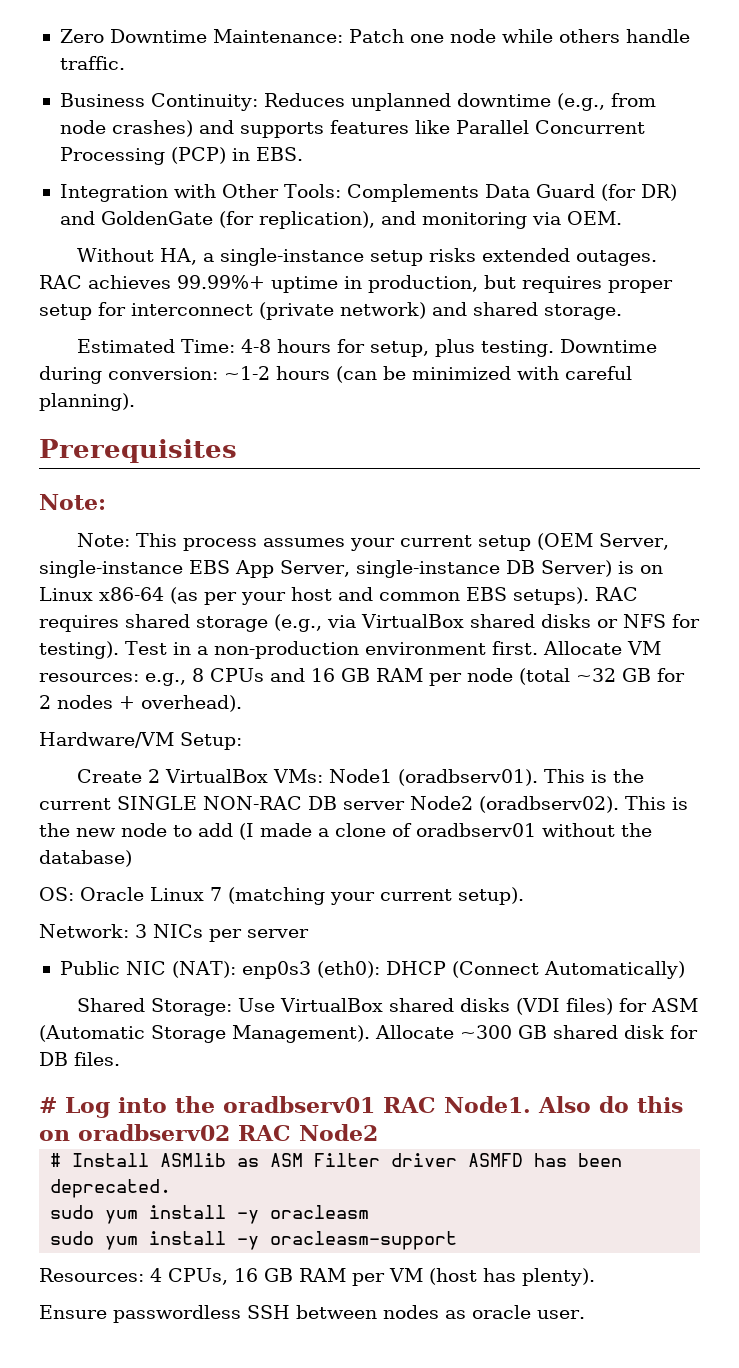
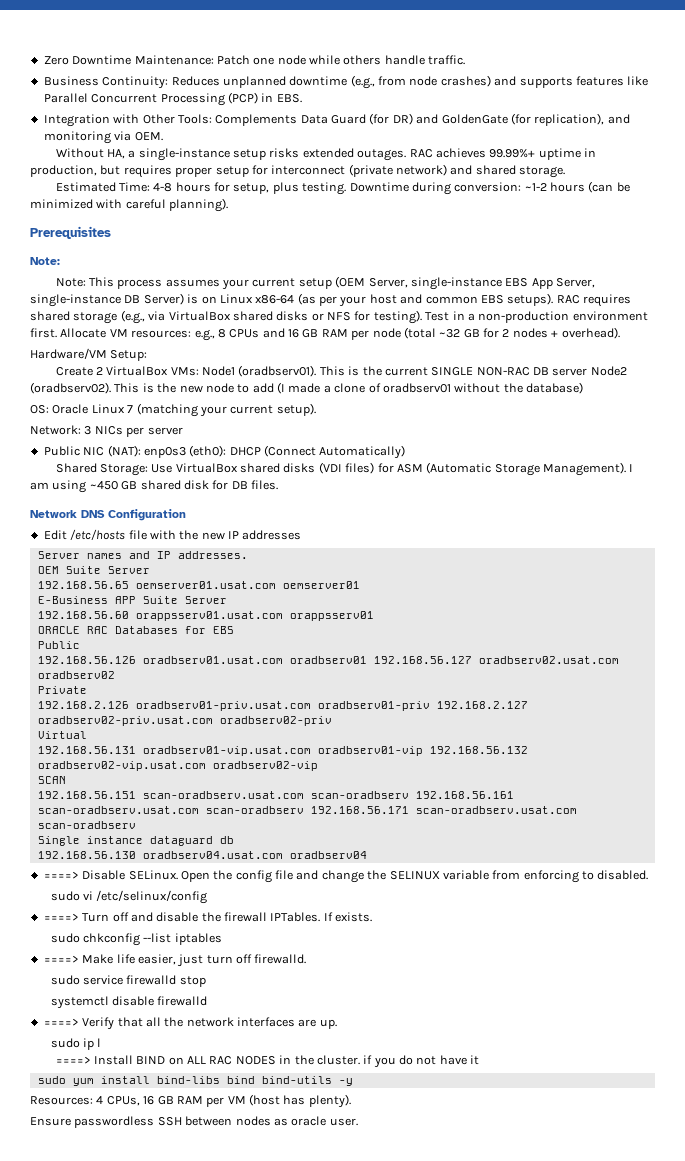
- Allocate ~300 GB shared disk for DB files.
+ I am using ~450 GB shared disk for DB files.
- # Log into the oradbserv01 RAC Node1. Also do this on oradbserv02 RAC Node2
- # Install ASMlib as ASM Filter driver ASMFD has been deprecated.
- sudo yum install -y oracleasm
- sudo yum install -y oracleasm-support
+ Network DNS Configuration
+ Edit /etc/hosts file with the new IP addresses
+ Server names and IP addresses.
+ OEM Suite Server
+ 192.168.56.65 oemserver01.usat.com oemserver01
+ E-Business APP Suite Server
+ 192.168.56.60 orappsserv01.usat.com orappsserv01
+ ORACLE RAC Databases for EBS
+ Public
+ 192.168.56.126 oradbserv01.usat.com oradbserv01 192.168.56.127 oradbserv02.usat.com oradbserv02
+ Private
+ 192.168.2.126 oradbserv01-priv.usat.com oradbserv01-priv 192.168.2.127 oradbserv02-priv.usat.com oradbserv02-priv
+ Virtual
+ 192.168.56.131 oradbserv01-vip.usat.com oradbserv01-vip 192.168.56.132 oradbserv02-vip.usat.com oradbserv02-vip
+ SCAN
+ 192.168.56.151 scan-oradbserv.usat.com scan-oradbserv 192.168.56.161 scan-oradbserv.usat.com scan-oradbserv 192.168.56.171 scan-oradbserv.usat.com scan-oradbserv
+ Single instance dataguard db
+ 192.168.56.130 oradbserv04.usat.com oradbserv04
+ ====> Disable SELinux. Open the config file and change the SELINUX variable from enforcing to disabled.
+ sudo vi /etc/selinux/config
+ ====> Turn off and disable the firewall IPTables. If exists.
+ sudo chkconfig --list iptables
+ ====> Make life easier, just turn off firewalld.
+ sudo service firewalld stop
+ systemctl disable firewalld
+ ====> Verify that all the network interfaces are up.
+ sudo ip l
+ ====> Install BIND on ALL RAC NODES in the cluster. if you do not have it
+ sudo yum install bind-libs bind bind-utils -y

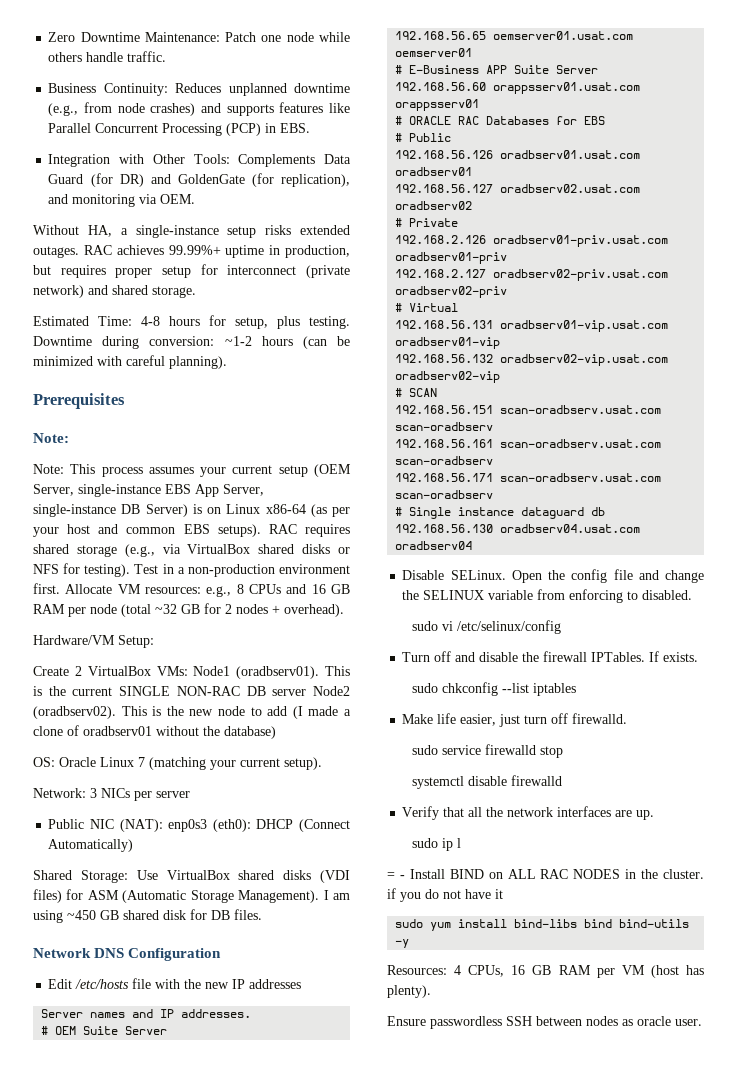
- OEM Suite Server
+ # OEM Suite Server
- E-Business APP Suite Server
+ # E-Business APP Suite Server
- ORACLE RAC Databases for EBS
- Public
+ # ORACLE RAC Databases for EBS
+ # Public
- 192.168.56.126 oradbserv01.usat.com oradbserv01 192.168.56.127 oradbserv02.usat.com oradbserv02
+ 192.168.56.126 oradbserv01.usat.com oradbserv01
+ 192.168.56.127 oradbserv02.usat.com oradbserv02
- Private
+ # Private
- 192.168.2.126 oradbserv01-priv.usat.com oradbserv01-priv 192.168.2.127 oradbserv02-priv.usat.com oradbserv02-priv
+ 192.168.2.126 oradbserv01-priv.usat.com oradbserv01-priv
+ 192.168.2.127 oradbserv02-priv.usat.com oradbserv02-priv
- Virtual
+ # Virtual
- 192.168.56.131 oradbserv01-vip.usat.com oradbserv01-vip 192.168.56.132 oradbserv02-vip.usat.com oradbserv02-vip
+ 192.168.56.131 oradbserv01-vip.usat.com oradbserv01-vip
+ 192.168.56.132 oradbserv02-vip.usat.com oradbserv02-vip
- SCAN
+ # SCAN
- 192.168.56.151 scan-oradbserv.usat.com scan-oradbserv 192.168.56.161 scan-oradbserv.usat.com scan-oradbserv 192.168.56.171 scan-oradbserv.usat.com scan-oradbserv
+ 192.168.56.151 scan-oradbserv.usat.com scan-oradbserv
+ 192.168.56.161 scan-oradbserv.usat.com scan-oradbserv
+ 192.168.56.171 scan-oradbserv.usat.com scan-oradbserv
- Single instance dataguard db
+ # Single instance dataguard db
- ====> Disable SELinux.
+ Disable SELinux.
- ====> Turn off and disable the firewall IPTables.
+ Turn off and disable the firewall IPTables.
- ====> Make life easier, just turn off firewalld.
+ Make life easier, just turn off firewalld.
- ====> Verify that all the network interfaces are up.
+ Verify that all the network interfaces are up.
- ====> Install BIND on ALL RAC NODES in the cluster. if you do not have it
+ = - Install BIND on ALL RAC NODES in the cluster. if you do not have it

